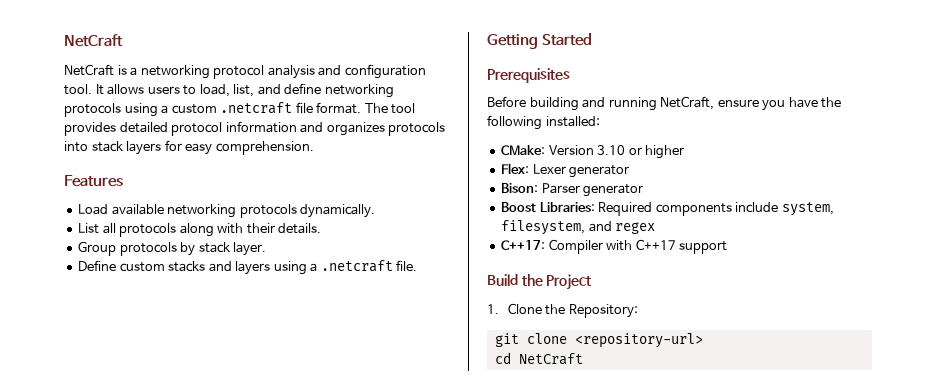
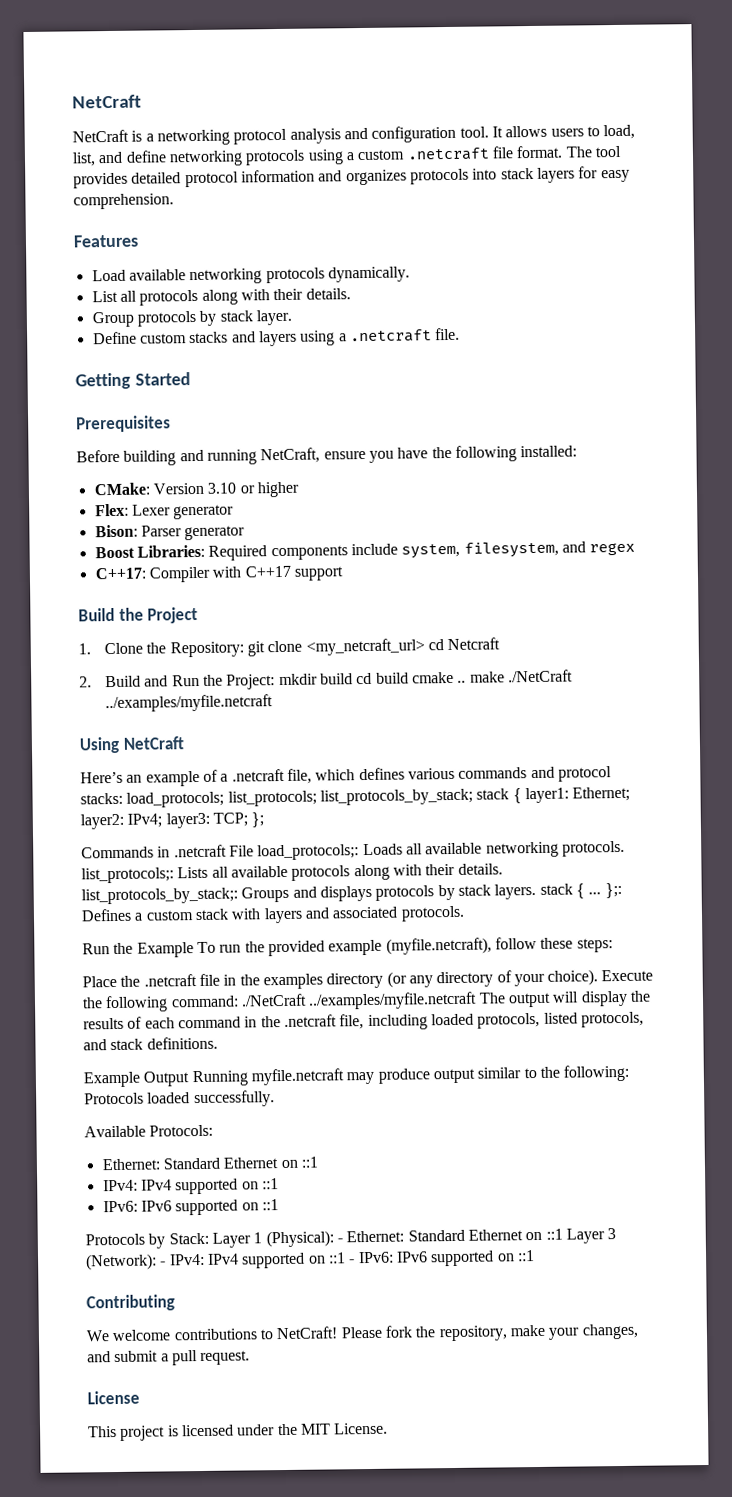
- 1. Clone the Repository:
- git clone <repository-url>
- cd NetCraft
+ 1. Clone the Repository: git clone <my_netcraft_url> cd Netcraft
+ 2. Build and Run the Project: mkdir build cd build cmake .. make ./NetCraft ../examples/myfile.netcraft
+ Using NetCraft
+ Here’s an example of a .netcraft file, which defines various commands and protocol stacks: load_protocols; list_protocols; list_protocols_by_stack; stack { layer1: Ethernet; layer2: IPv4; layer3: TCP; };
+ Commands in .netcraft File load_protocols;: Loads all available networking protocols. list_protocols;: Lists all available protocols along with their details. list_protocols_by_stack;: Groups and displays protocols by stack layers. stack { ... };: Defines a custom stack with layers and associated protocols.
+ Run the Example To run the provided example (myfile.netcraft), follow these steps:
+ Place the .netcraft file in the examples directory (or any directory of your choice). Execute the following command: ./NetCraft ../examples/myfile.netcraft The output will display the results of each command in the .netcraft file, including loaded protocols, listed protocols, and stack definitions.
+ Example Output Running myfile.netcraft may produce output similar to the following: Protocols loaded successfully.
+ Available Protocols:
+ Ethernet: Standard Ethernet on ::1
+ IPv4: IPv4 supported on ::1
+ IPv6: IPv6 supported on ::1
+ Protocols by Stack: Layer 1 (Physical): - Ethernet: Standard Ethernet on ::1 Layer 3 (Network): - IPv4: IPv4 supported on ::1 - IPv6: IPv6 supported on ::1
+ Contributing
+ We welcome contributions to NetCraft! Please fork the repository, make your changes, and submit a pull request.
+ License
+ This project is licensed under the MIT License.

